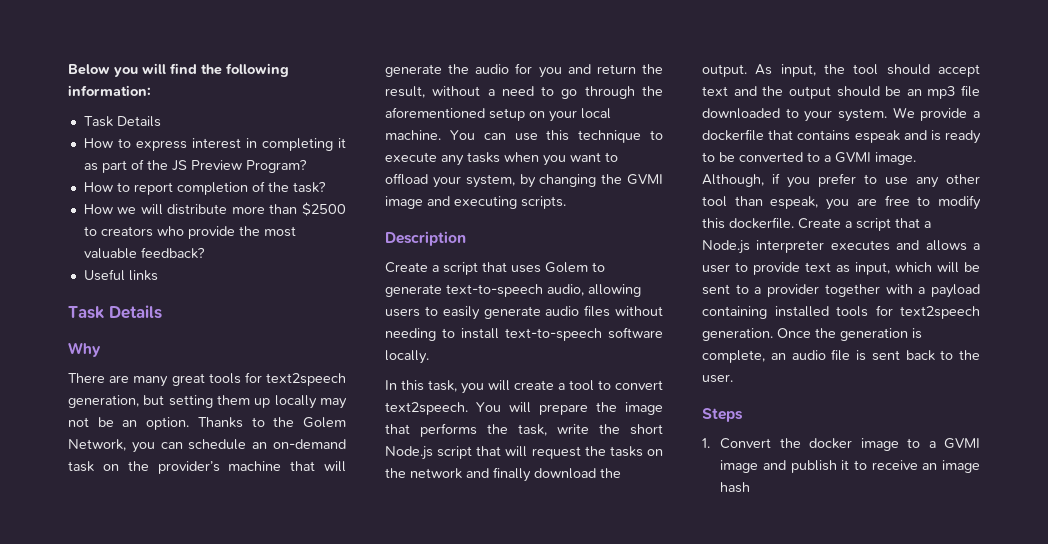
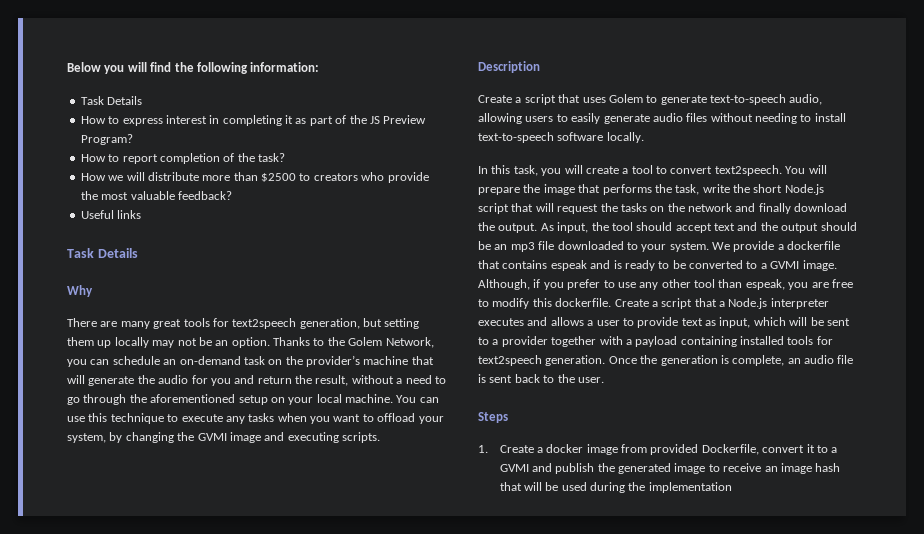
- 1. Convert the docker image to a GVMI image and publish it to receive an image hash
+ 1. Create a docker image from provided Dockerfile, convert it to a GVMI and publish the generated image to receive an image hash that will be used during the implementation

